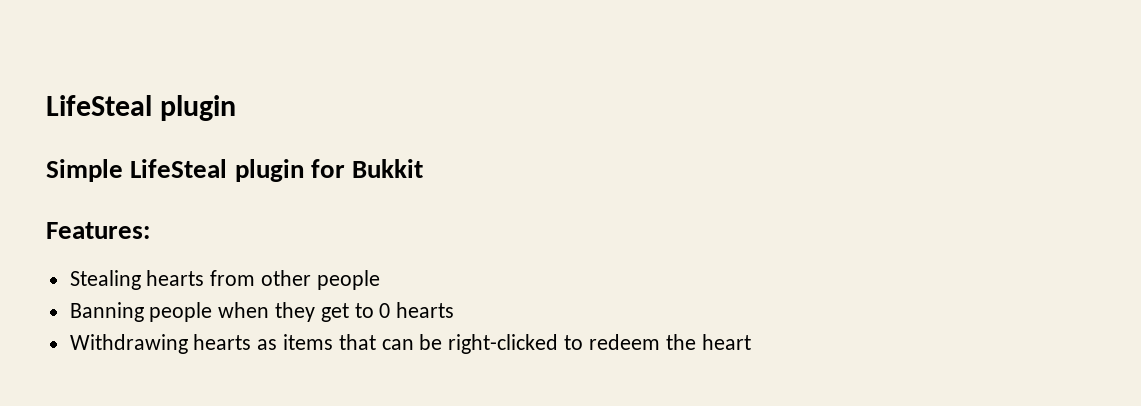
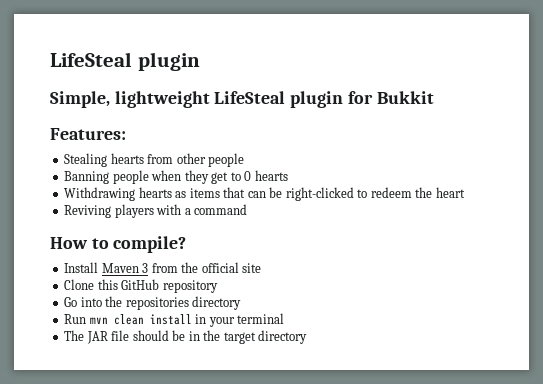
- Simple LifeSteal plugin for Bukkit
+ Simple, lightweight LifeSteal plugin for Bukkit
+ Reviving players with a command
+ How to compile?
+ Install Maven 3 from the official site
+ Clone this GitHub repository
+ Go into the repositories directory
+ Run mvn clean install in your terminal
+ The JAR file should be in the target directory

